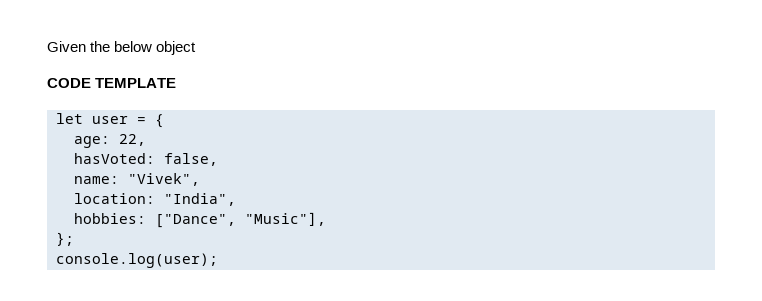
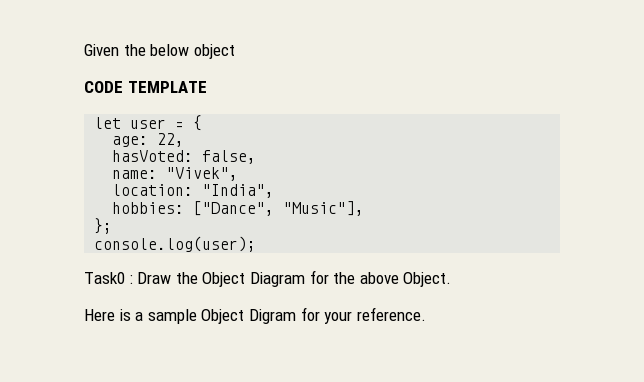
+ Task0 : Draw the Object Diagram for the above Object.
+ Here is a sample Object Digram for your reference.

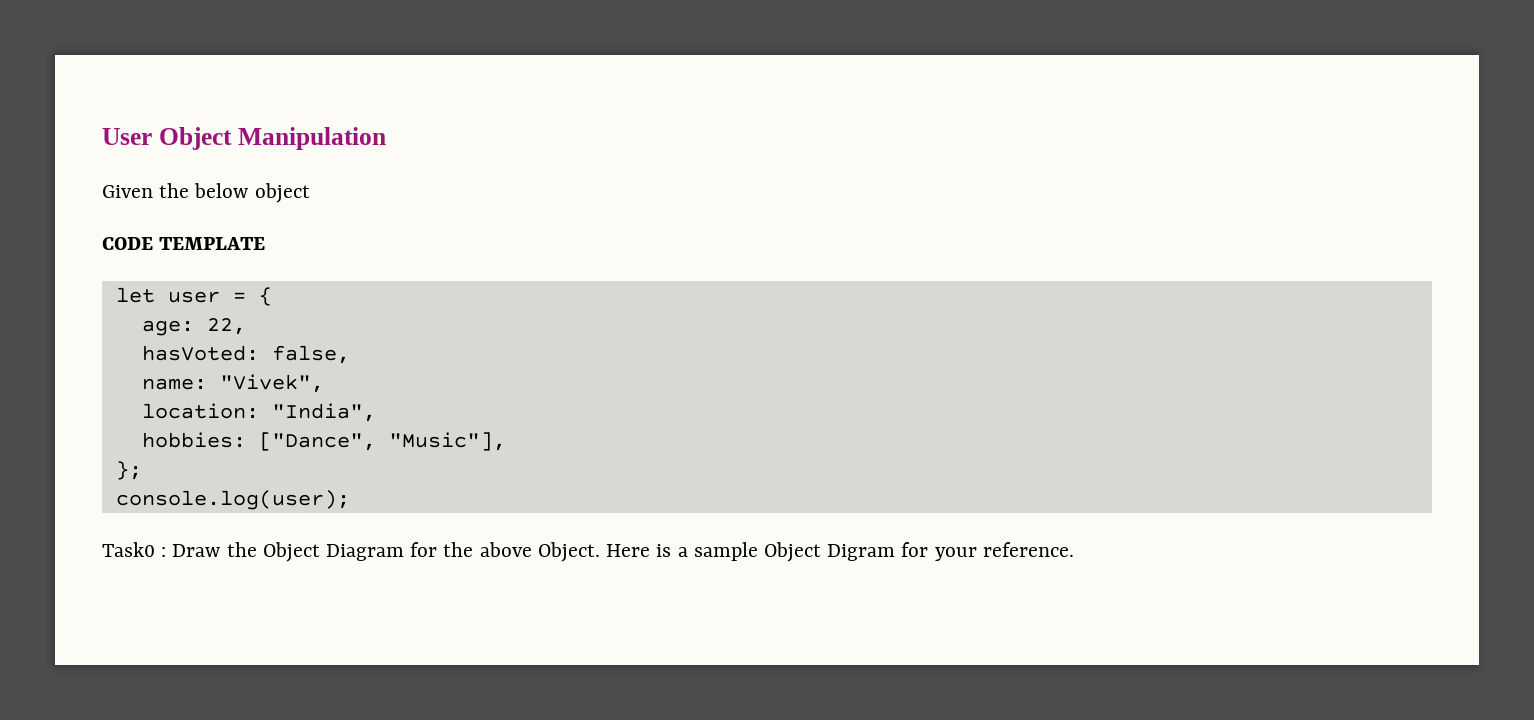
+ User Object Manipulation
- Task0 : Draw the Object Diagram for the above Object.
- Here is a sample Object Digram for your reference.
+ Task0 : Draw the Object Diagram for the above Object. Here is a sample Object Digram for your reference.

